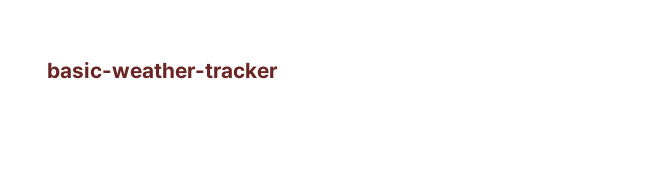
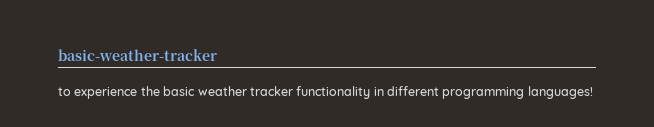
+ to experience the basic weather tracker functionality in different programming languages!

